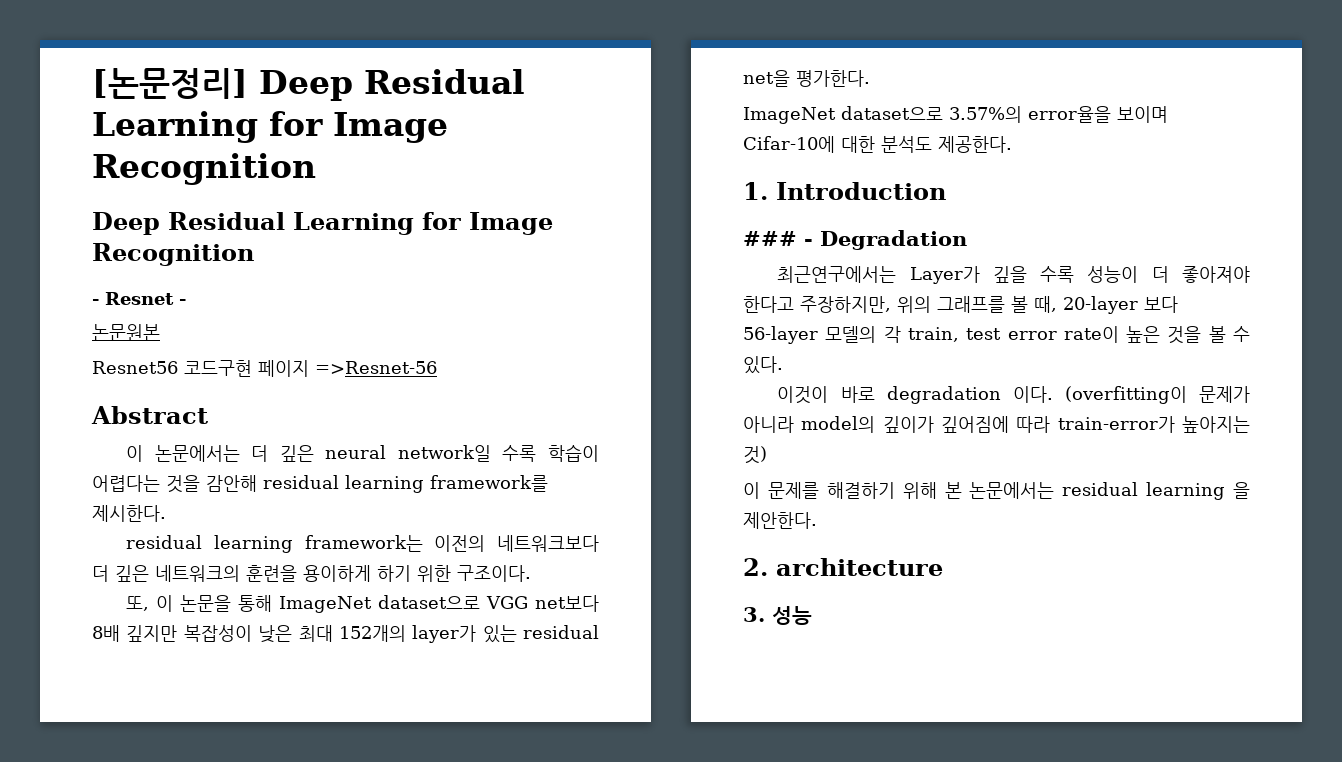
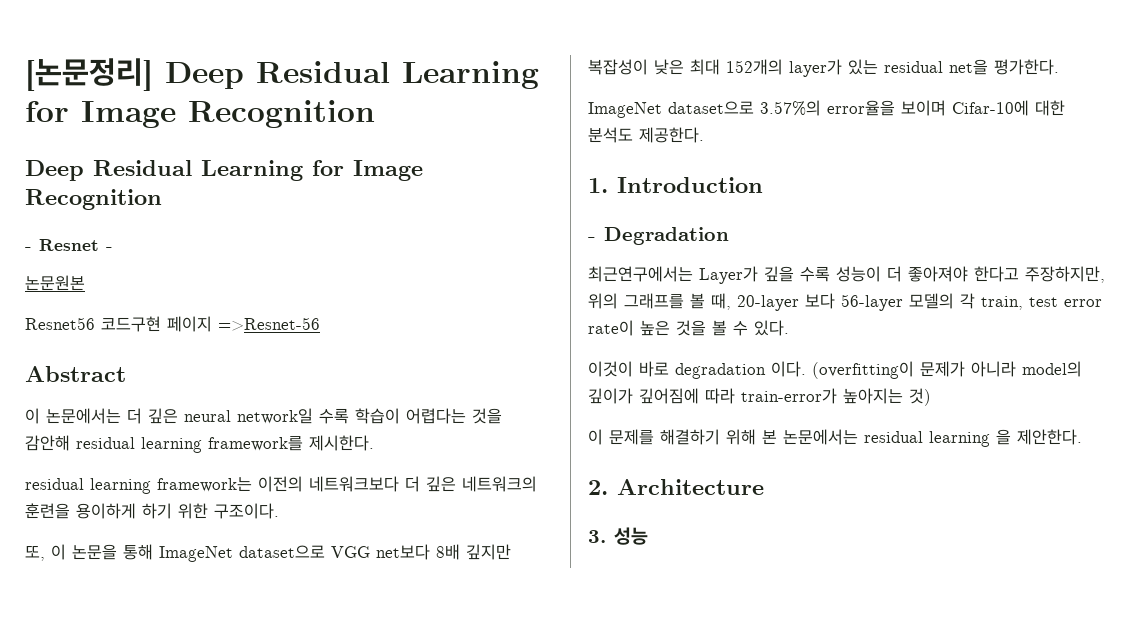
- ### - Degradation
+ - Degradation
- 2. architecture
+ 2. Architecture

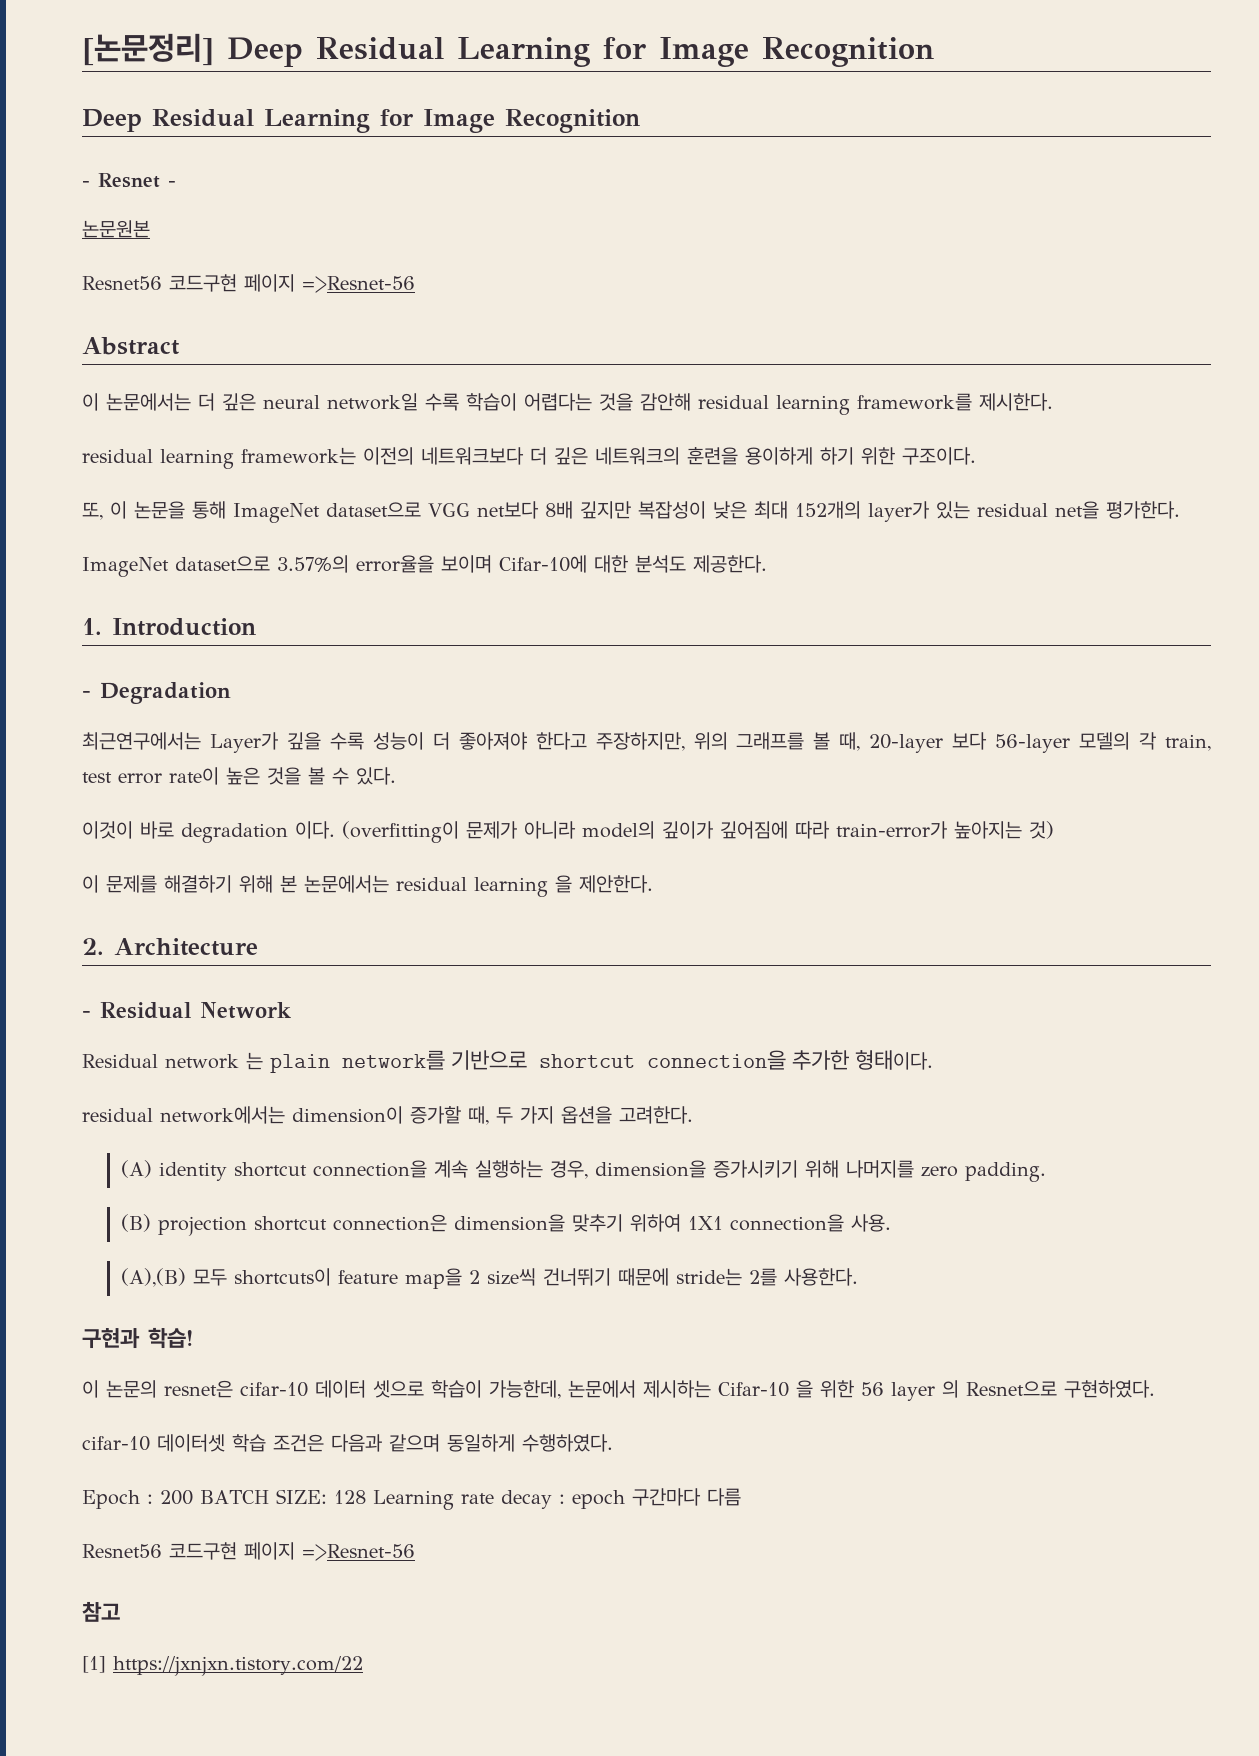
- 3. 성능
+ - Residual Network
+ Residual network 는 plain network를 기반으로 shortcut connection을 추가한 형태이다.
+ residual network에서는 dimension이 증가할 때, 두 가지 옵션을 고려한다.
+ (A) identity shortcut connection을 계속 실행하는 경우, dimension을 증가시키기 위해 나머지를 zero padding.
+ (B) projection shortcut connection은 dimension을 맞추기 위하여 1X1 connection을 사용.
+ (A),(B) 모두 shortcuts이 feature map을 2 size씩 건너뛰기 때문에 stride는 2를 사용한다.
+ 구현과 학습!
+ 이 논문의 resnet은 cifar-10 데이터 셋으로 학습이 가능한데, 논문에서 제시하는 Cifar-10 을 위한 56 layer 의 Resnet으로 구현하였다.
+ cifar-10 데이터셋 학습 조건은 다음과 같으며 동일하게 수행하였다.
+ Epoch : 200 BATCH SIZE: 128 Learning rate decay : epoch 구간마다 다름
+ Resnet56 코드구현 페이지 =>Resnet-56
+ 참고
+ [1] https://jxnjxn.tistory.com/22

